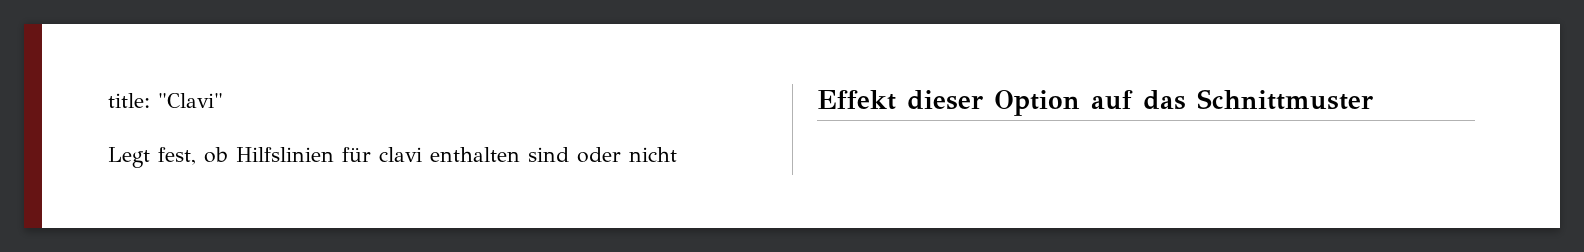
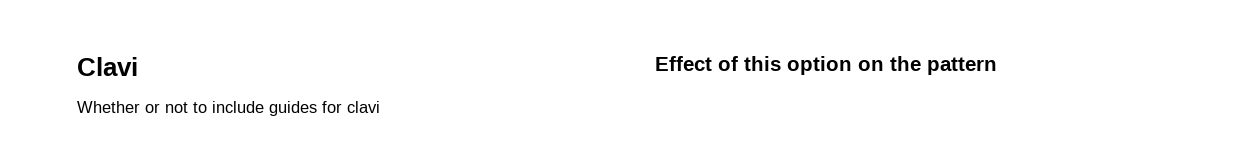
- title: "Clavi"
- Legt fest, ob Hilfslinien für clavi enthalten sind oder nicht
- Effekt dieser Option auf das Schnittmuster
+ Clavi
+ Whether or not to include guides for clavi
+ Effect of this option on the pattern

